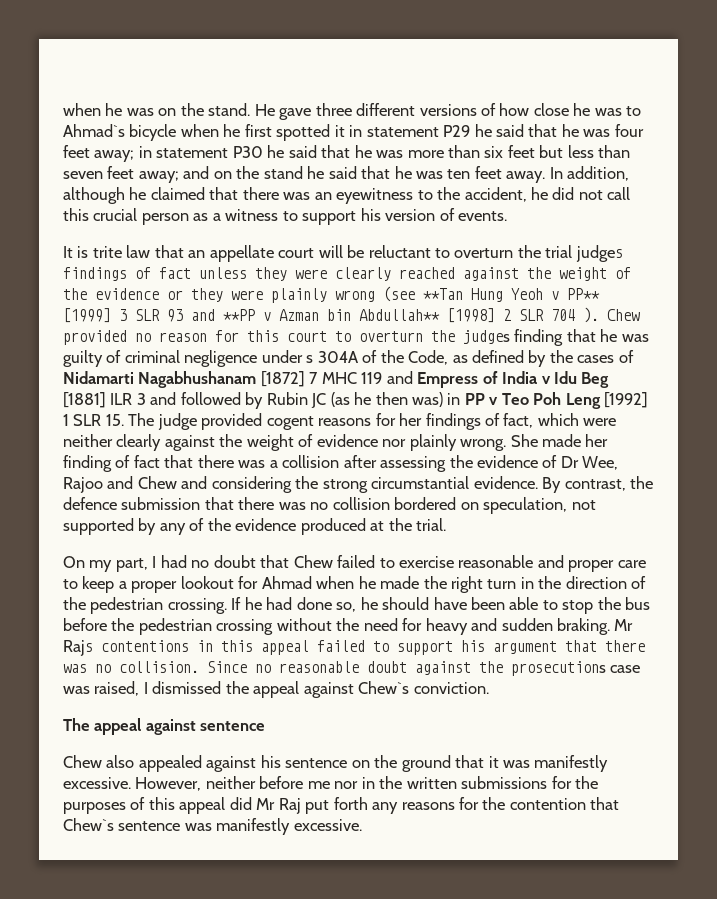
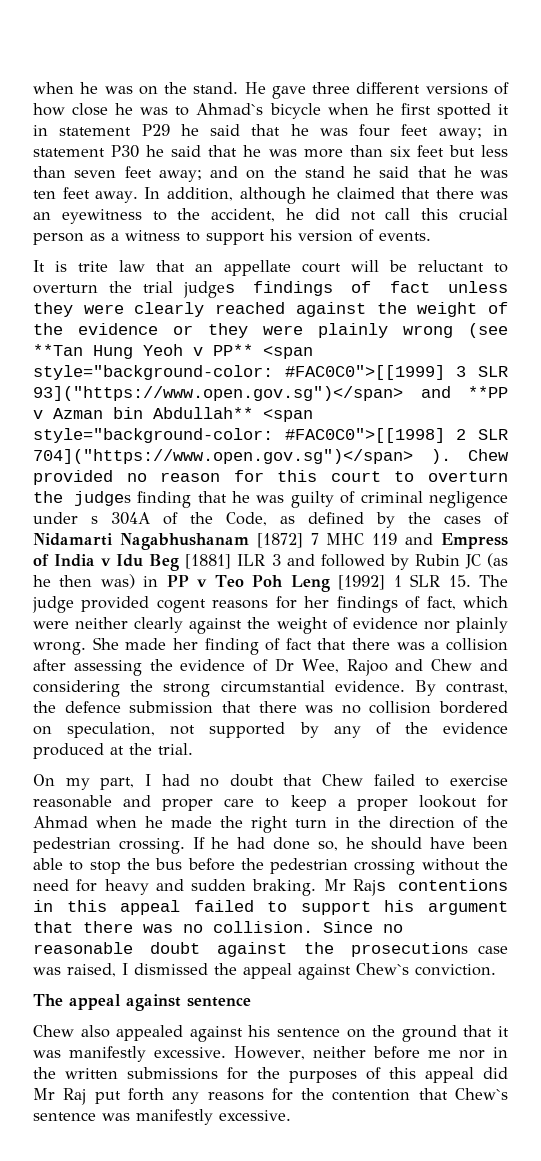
- It is trite law that an appellate court will be reluctant to overturn the trial judges findings of fact unless they were clearly reached against the weight of the evidence or they were plainly wrong (see **Tan Hung Yeoh v PP** [1999] 3 SLR 93 and **PP v Azman bin Abdullah** [1998] 2 SLR 704 ).
+ It is trite law that an appellate court will be reluctant to overturn the trial judges findings of fact unless they were clearly reached against the weight of the evidence or they were plainly wrong (see **Tan Hung Yeoh v PP** <span style="background-color: #FAC0C0">[[1999] 3 SLR 93]("https://www.open.gov.sg")</span> and **PP v Azman bin Abdullah** <span style="background-color: #FAC0C0">[[1998] 2 SLR 704]("https://www.open.gov.sg")</span> ).

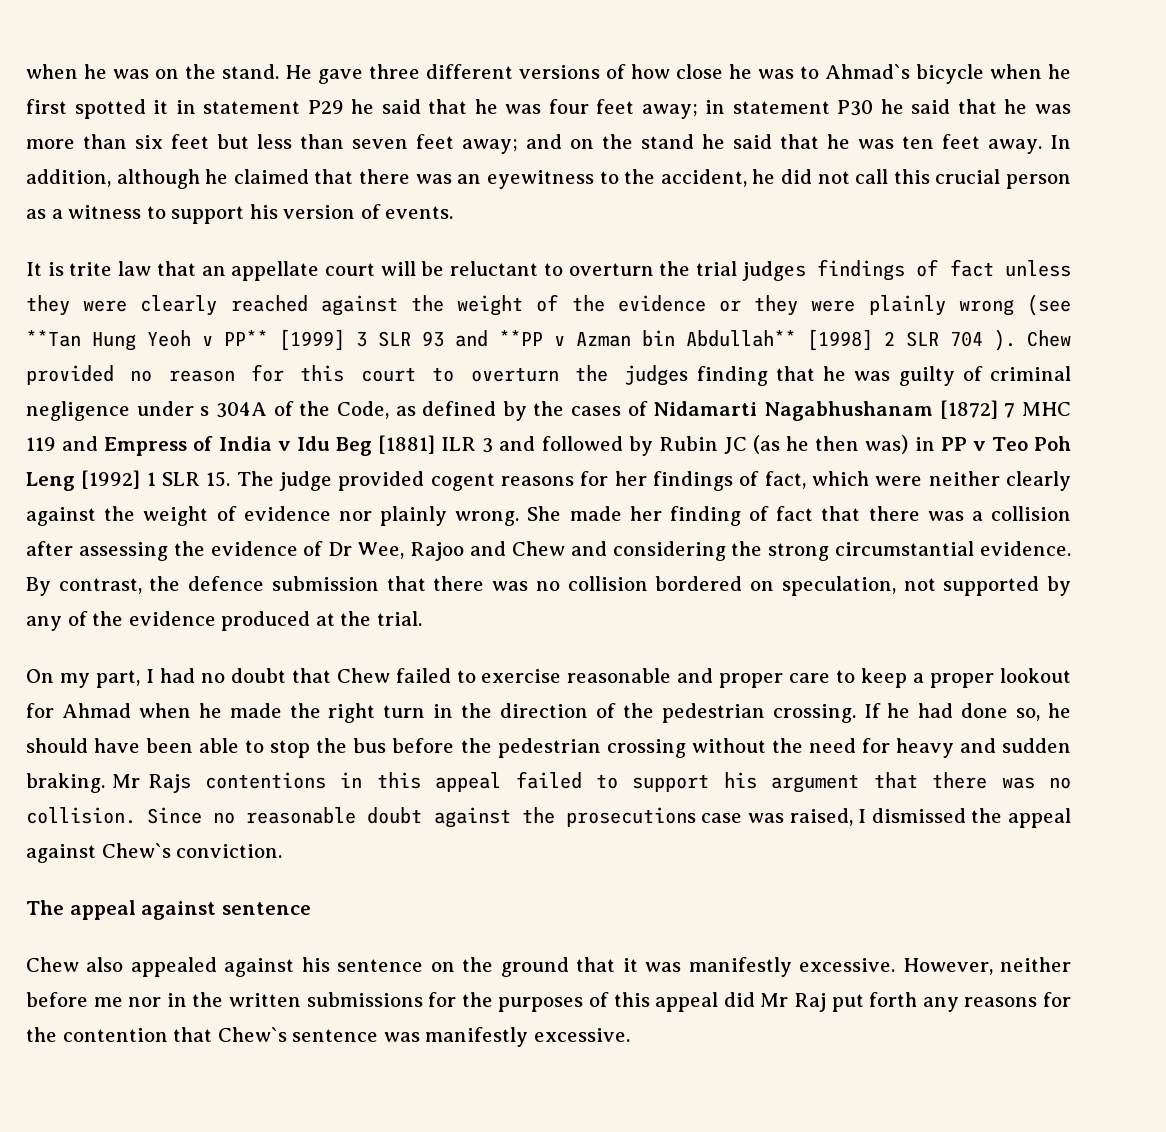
- It is trite law that an appellate court will be reluctant to overturn the trial judges findings of fact unless they were clearly reached against the weight of the evidence or they were plainly wrong (see **Tan Hung Yeoh v PP** <span style="background-color: #FAC0C0">[[1999] 3 SLR 93]("https://www.open.gov.sg")</span> and **PP v Azman bin Abdullah** <span style="background-color: #FAC0C0">[[1998] 2 SLR 704]("https://www.open.gov.sg")</span> ).
+ It is trite law that an appellate court will be reluctant to overturn the trial judges findings of fact unless they were clearly reached against the weight of the evidence or they were plainly wrong (see **Tan Hung Yeoh v PP** [1999] 3 SLR 93 and **PP v Azman bin Abdullah** [1998] 2 SLR 704 ).

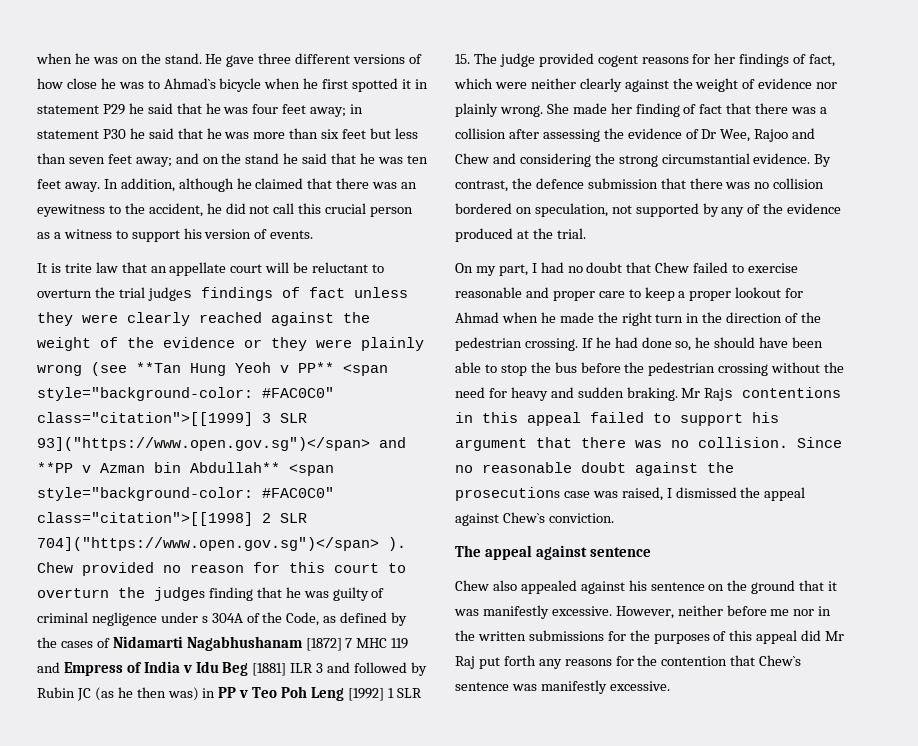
- It is trite law that an appellate court will be reluctant to overturn the trial judges findings of fact unless they were clearly reached against the weight of the evidence or they were plainly wrong (see **Tan Hung Yeoh v PP** [1999] 3 SLR 93 and **PP v Azman bin Abdullah** [1998] 2 SLR 704 ).
+ It is trite law that an appellate court will be reluctant to overturn the trial judges findings of fact unless they were clearly reached against the weight of the evidence or they were plainly wrong (see **Tan Hung Yeoh v PP** <span style="background-color: #FAC0C0" class="citation">[[1999] 3 SLR 93]("https://www.open.gov.sg")</span> and **PP v Azman bin Abdullah** <span style="background-color: #FAC0C0" class="citation">[[1998] 2 SLR 704]("https://www.open.gov.sg")</span> ).

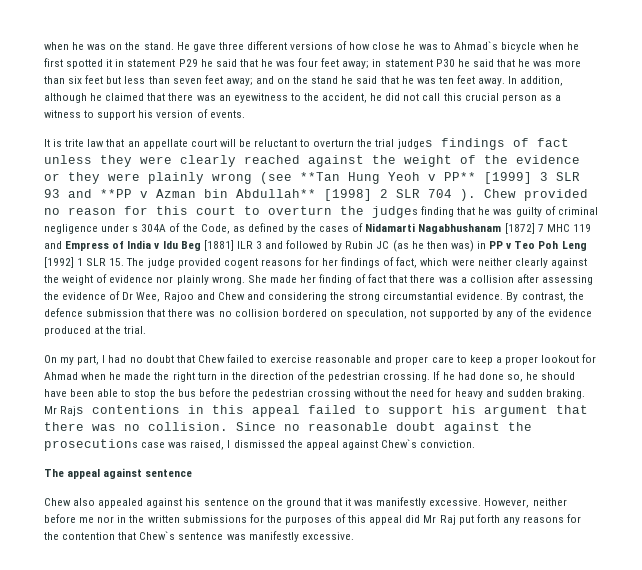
- It is trite law that an appellate court will be reluctant to overturn the trial judges findings of fact unless they were clearly reached against the weight of the evidence or they were plainly wrong (see **Tan Hung Yeoh v PP** <span style="background-color: #FAC0C0" class="citation">[[1999] 3 SLR 93]("https://www.open.gov.sg")</span> and **PP v Azman bin Abdullah** <span style="background-color: #FAC0C0" class="citation">[[1998] 2 SLR 704]("https://www.open.gov.sg")</span> ).
+ It is trite law that an appellate court will be reluctant to overturn the trial judges findings of fact unless they were clearly reached against the weight of the evidence or they were plainly wrong (see **Tan Hung Yeoh v PP** [1999] 3 SLR 93 and **PP v Azman bin Abdullah** [1998] 2 SLR 704 ).

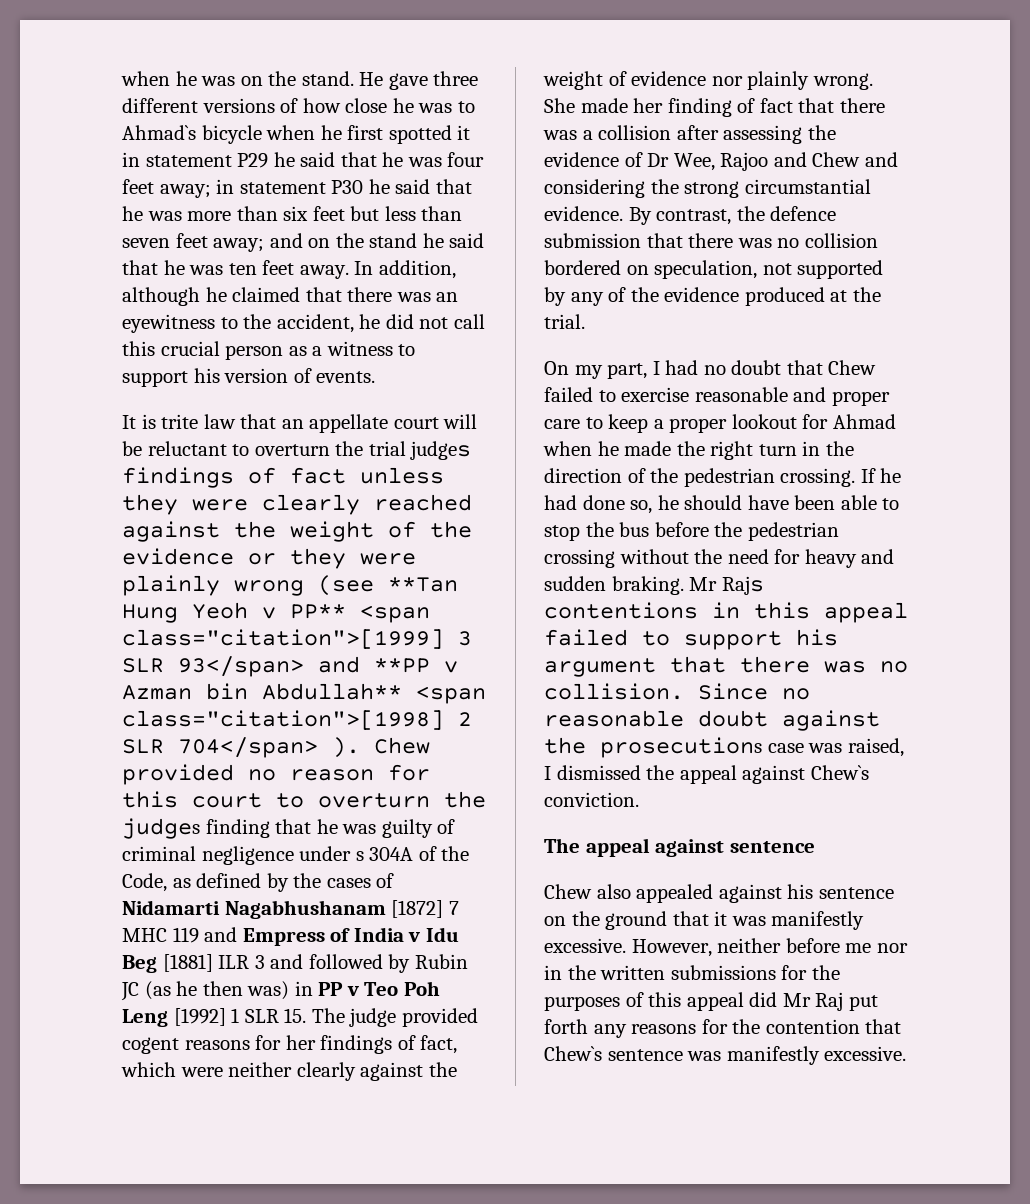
- It is trite law that an appellate court will be reluctant to overturn the trial judges findings of fact unless they were clearly reached against the weight of the evidence or they were plainly wrong (see **Tan Hung Yeoh v PP** [1999] 3 SLR 93 and **PP v Azman bin Abdullah** [1998] 2 SLR 704 ).
+ It is trite law that an appellate court will be reluctant to overturn the trial judges findings of fact unless they were clearly reached against the weight of the evidence or they were plainly wrong (see **Tan Hung Yeoh v PP** <span class="citation">[1999] 3 SLR 93</span> and **PP v Azman bin Abdullah** <span class="citation">[1998] 2 SLR 704</span> ).

